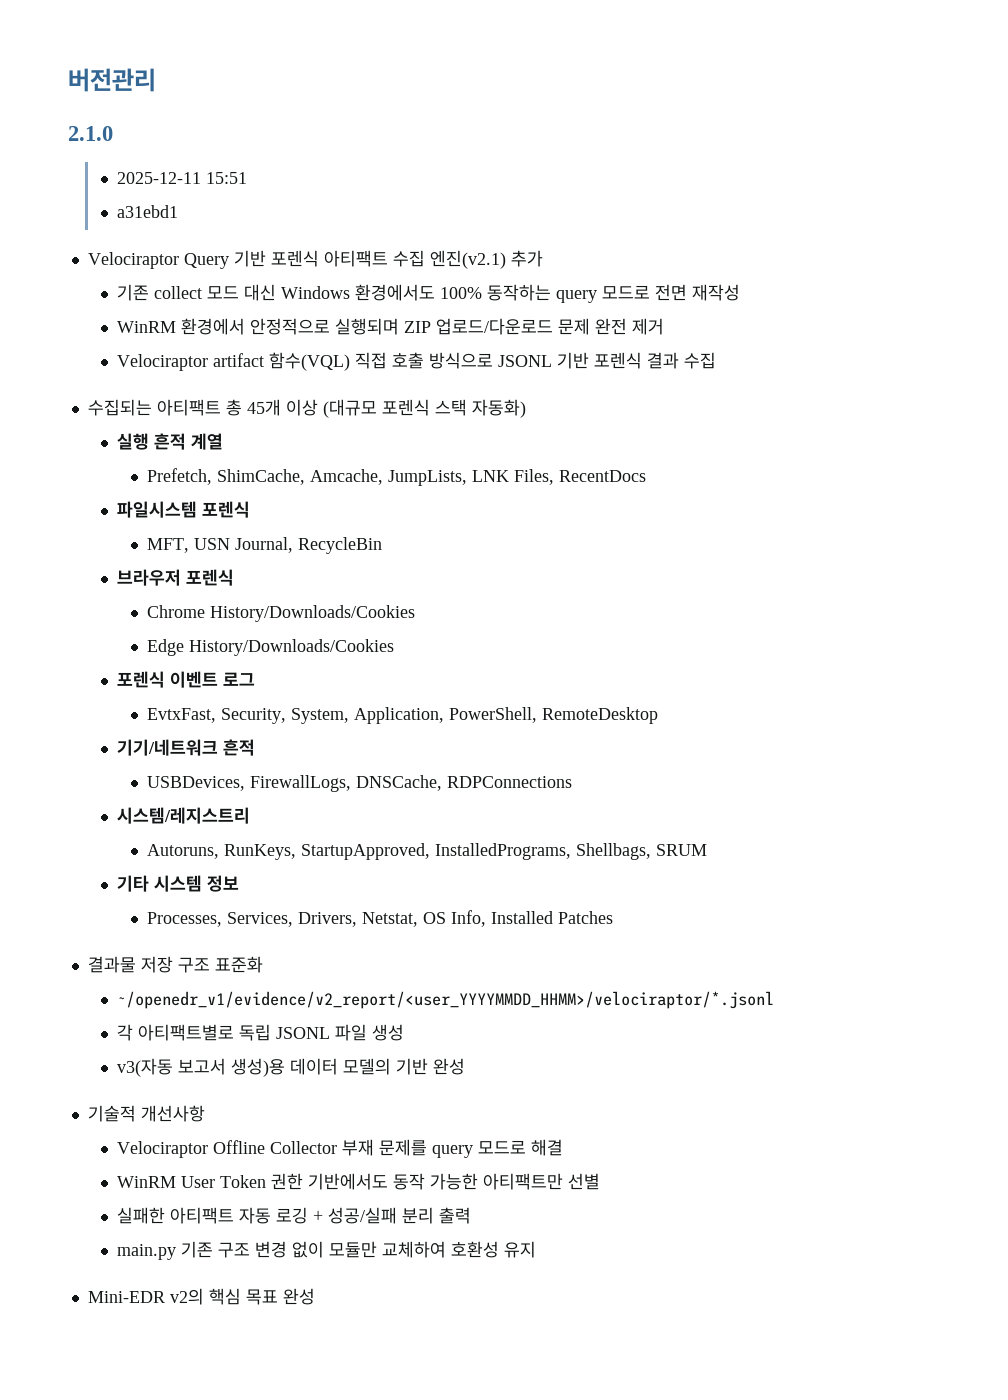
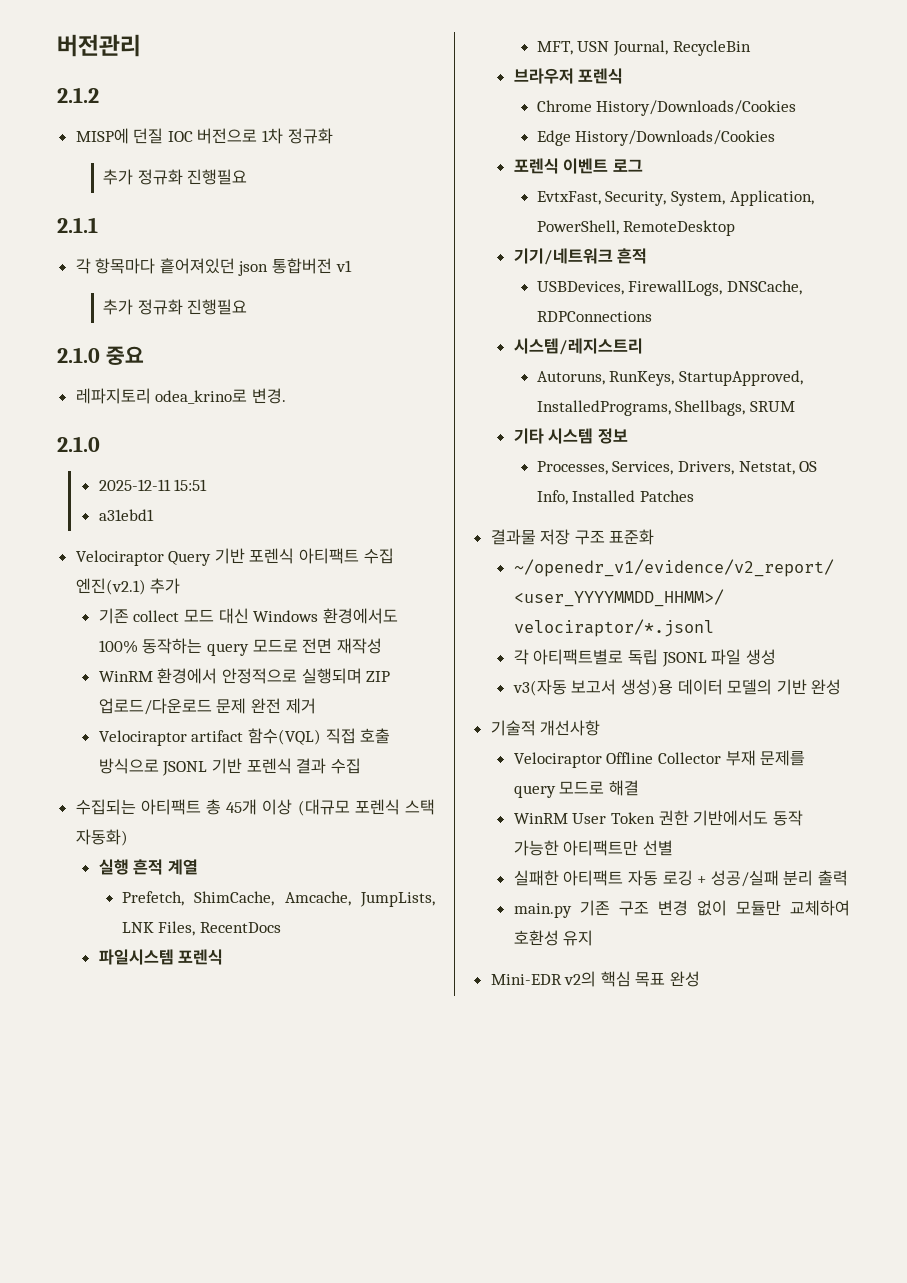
+ 2.1.2
+ MISP에 던질 IOC 버전으로 1차 정규화
+ 추가 정규화 진행필요
+ 2.1.1
+ 각 항목마다 흩어져있던 json 통합버전 v1
+ 추가 정규화 진행필요
+ 2.1.0 중요
+ 레파지토리 odea_krino로 변경.

